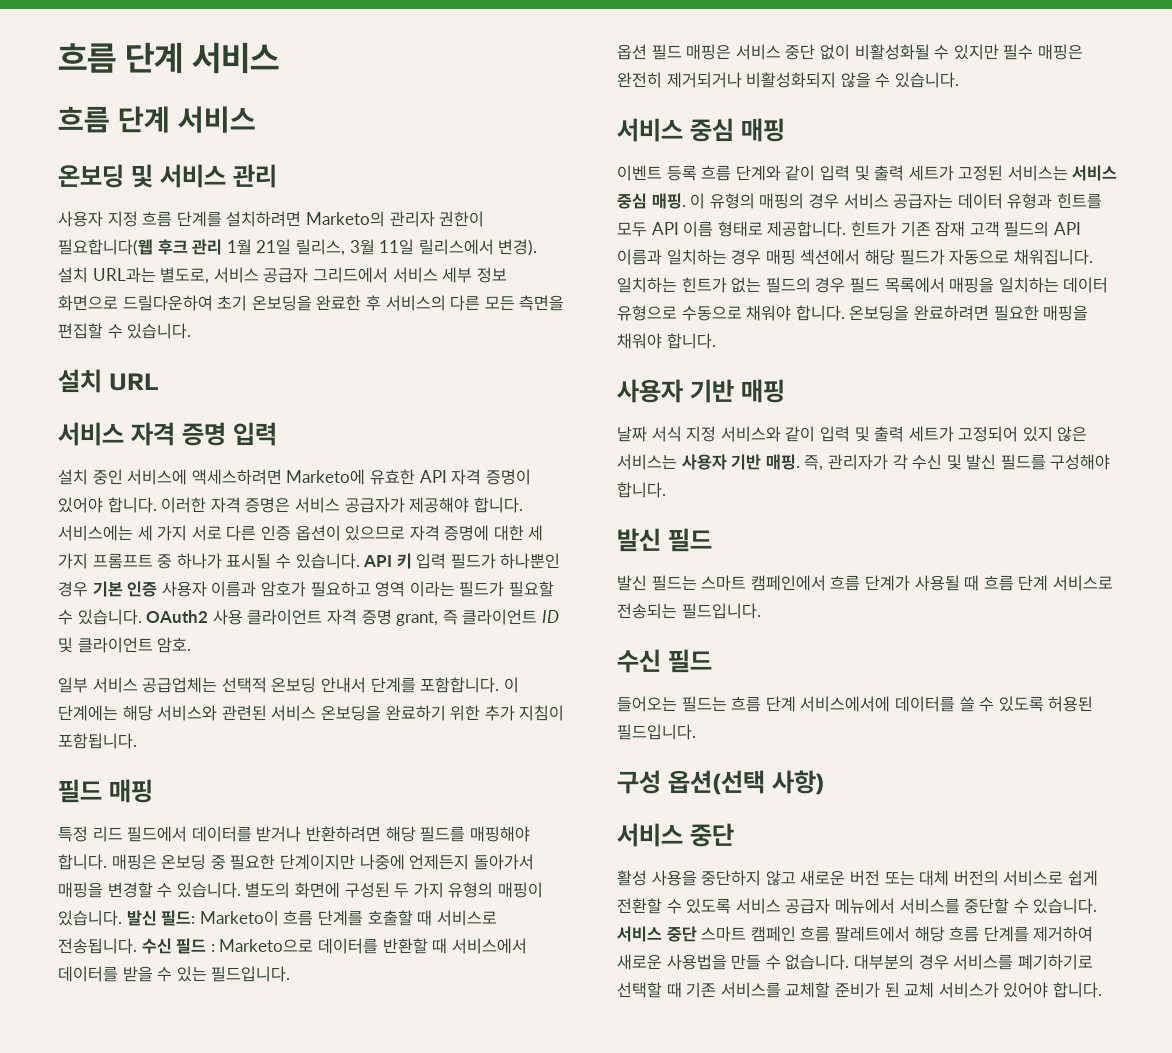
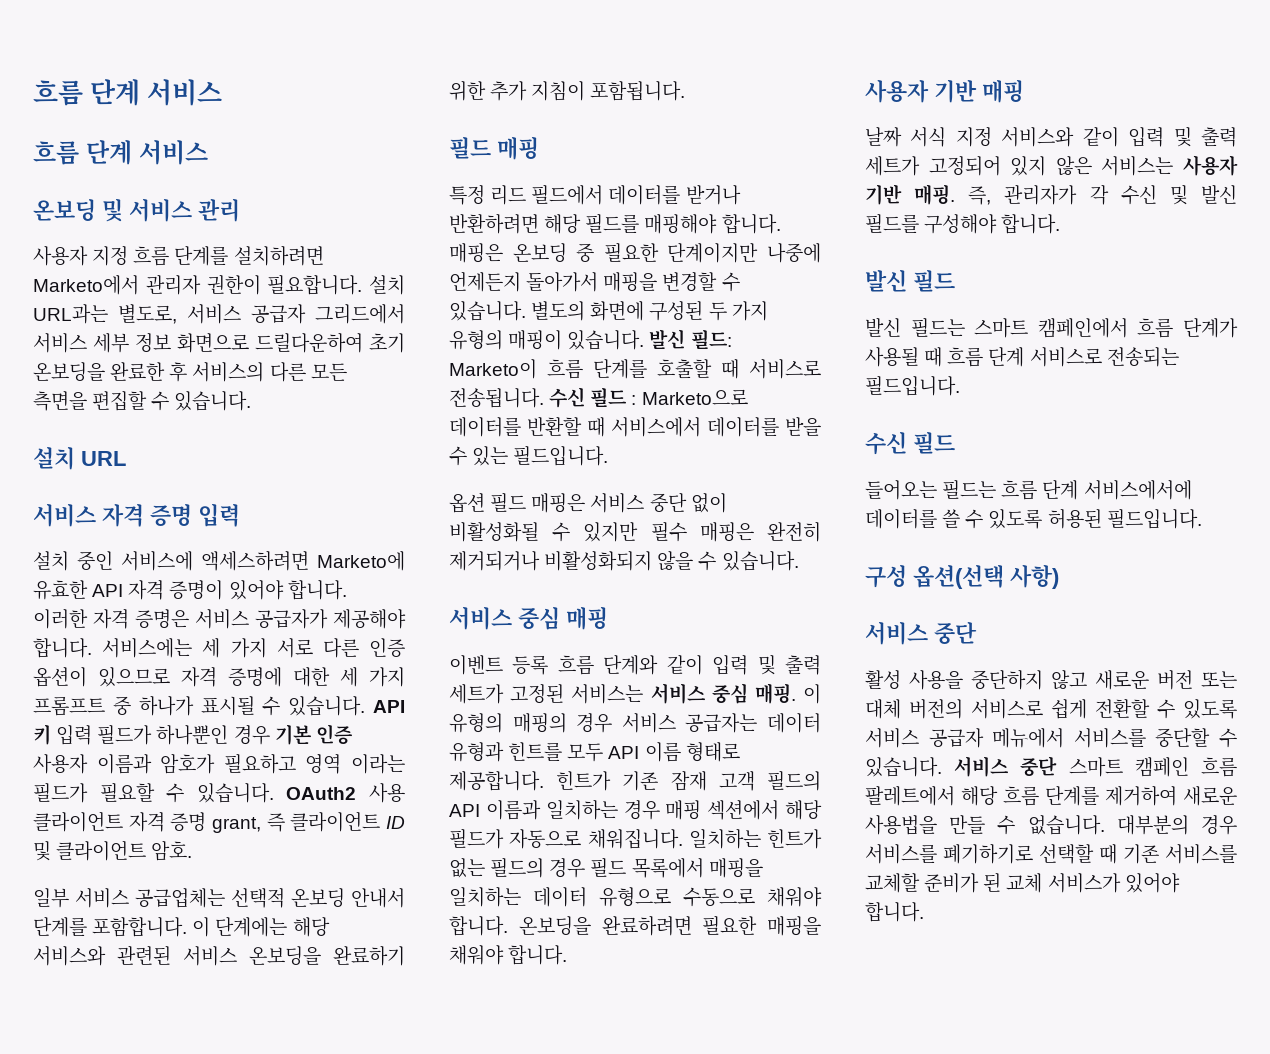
- 사용자 지정 흐름 단계를 설치하려면 Marketo의 관리자 권한이 필요합니다(웹 후크 관리 1월 21일 릴리스, 3월 11일 릴리스에서 변경).
+ 사용자 지정 흐름 단계를 설치하려면 Marketo에서 관리자 권한이 필요합니다.

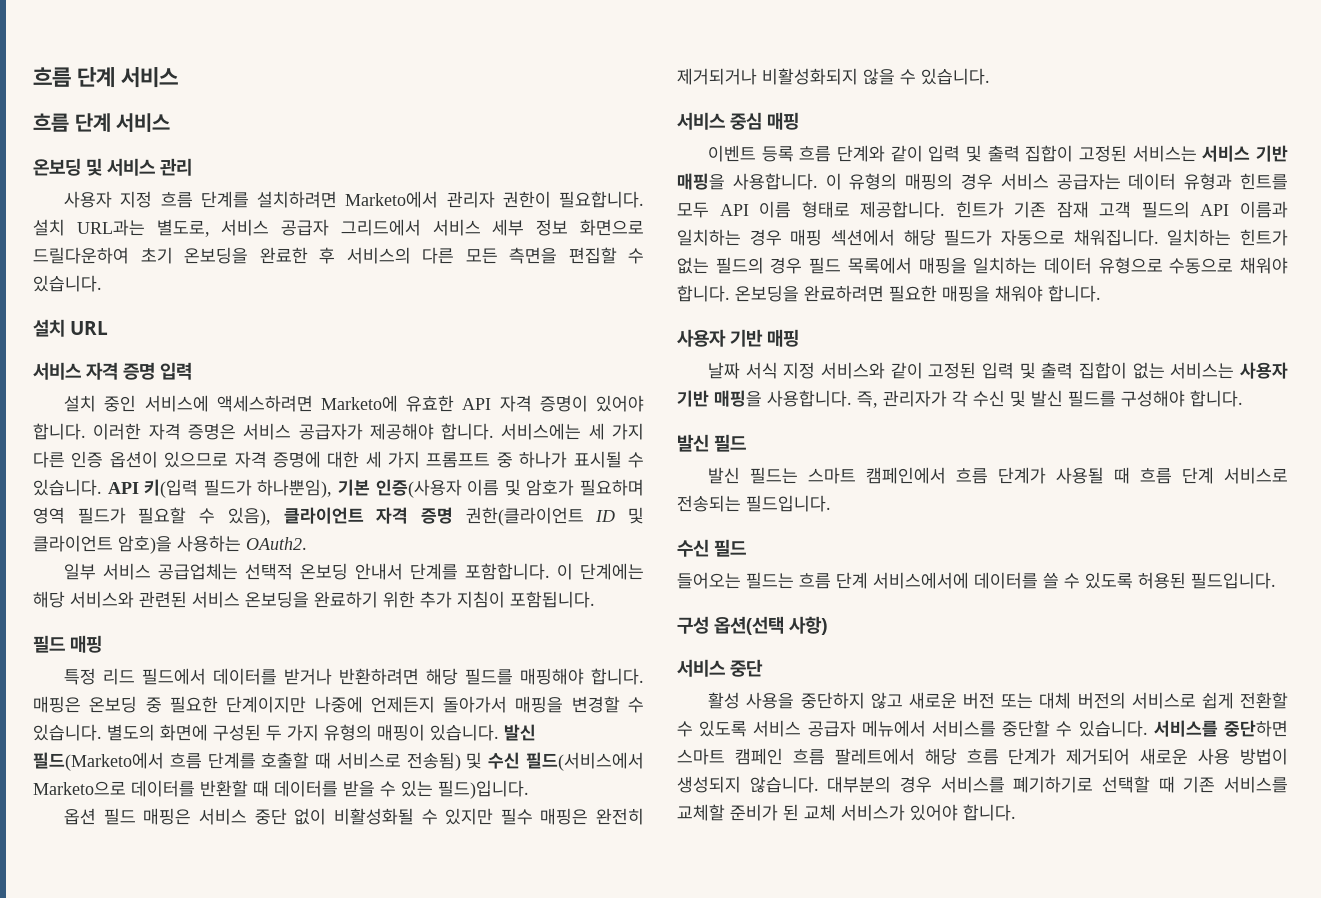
- 서비스에는 세 가지 서로 다른 인증 옵션이 있으므로 자격 증명에 대한 세 가지 프롬프트 중 하나가 표시될 수 있습니다.
+ 서비스에는 세 가지 다른 인증 옵션이 있으므로 자격 증명에 대한 세 가지 프롬프트 중 하나가 표시될 수 있습니다.
- API 키 입력 필드가 하나뿐인 경우 기본 인증 사용자 이름과 암호가 필요하고 영역 이라는 필드가 필요할 수 있습니다. OAuth2 사용 클라이언트 자격 증명 grant, 즉 클라이언트 ID 및 클라이언트 암호.
+ API 키(입력 필드가 하나뿐임), 기본 인증(사용자 이름 및 암호가 필요하며 영역 필드가 필요할 수 있음), 클라이언트 자격 증명 권한(클라이언트 ID 및 클라이언트 암호)을 사용하는 OAuth2.
- 발신 필드: Marketo이 흐름 단계를 호출할 때 서비스로 전송됩니다. 수신 필드 : Marketo으로 데이터를 반환할 때 서비스에서 데이터를 받을 수 있는 필드입니다.
+ 발신 필드(Marketo에서 흐름 단계를 호출할 때 서비스로 전송됨) 및 수신 필드(서비스에서 Marketo으로 데이터를 반환할 때 데이터를 받을 수 있는 필드)입니다.
- 이벤트 등록 흐름 단계와 같이 입력 및 출력 세트가 고정된 서비스는 서비스 중심 매핑.
+ 이벤트 등록 흐름 단계와 같이 입력 및 출력 집합이 고정된 서비스는 서비스 기반 매핑을 사용합니다.
- 날짜 서식 지정 서비스와 같이 입력 및 출력 세트가 고정되어 있지 않은 서비스는 사용자 기반 매핑.
+ 날짜 서식 지정 서비스와 같이 고정된 입력 및 출력 집합이 없는 서비스는 사용자 기반 매핑을 사용합니다.
- 서비스 중단 스마트 캠페인 흐름 팔레트에서 해당 흐름 단계를 제거하여 새로운 사용법을 만들 수 없습니다.
+ 서비스를 중단하면 스마트 캠페인 흐름 팔레트에서 해당 흐름 단계가 제거되어 새로운 사용 방법이 생성되지 않습니다.

